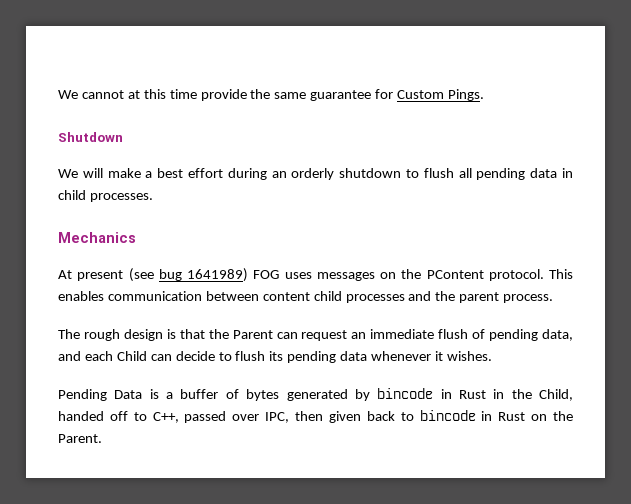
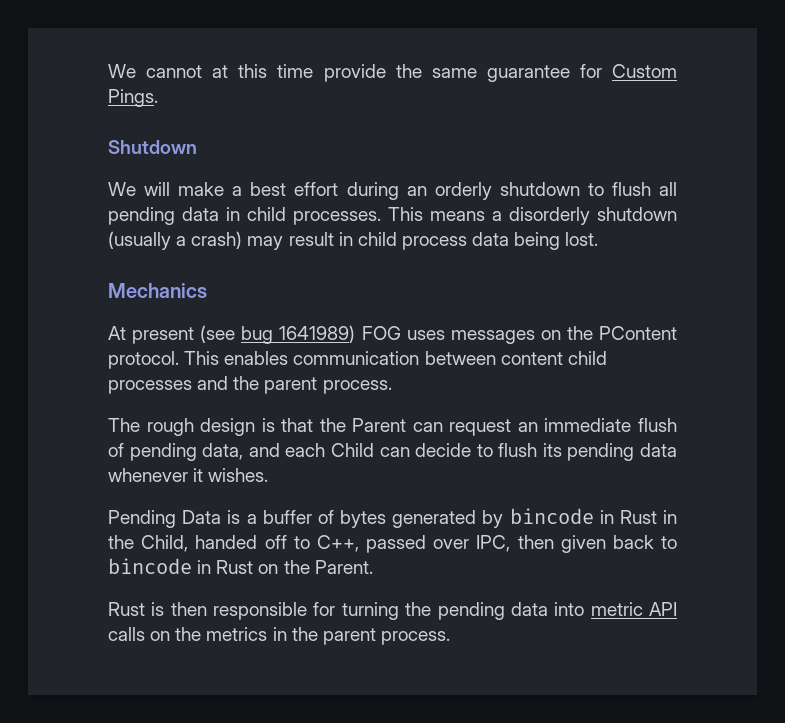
+ This means a disorderly shutdown (usually a crash) may result in child process data being lost.
+ Rust is then responsible for turning the pending data into metric API calls on the metrics in the parent process.

